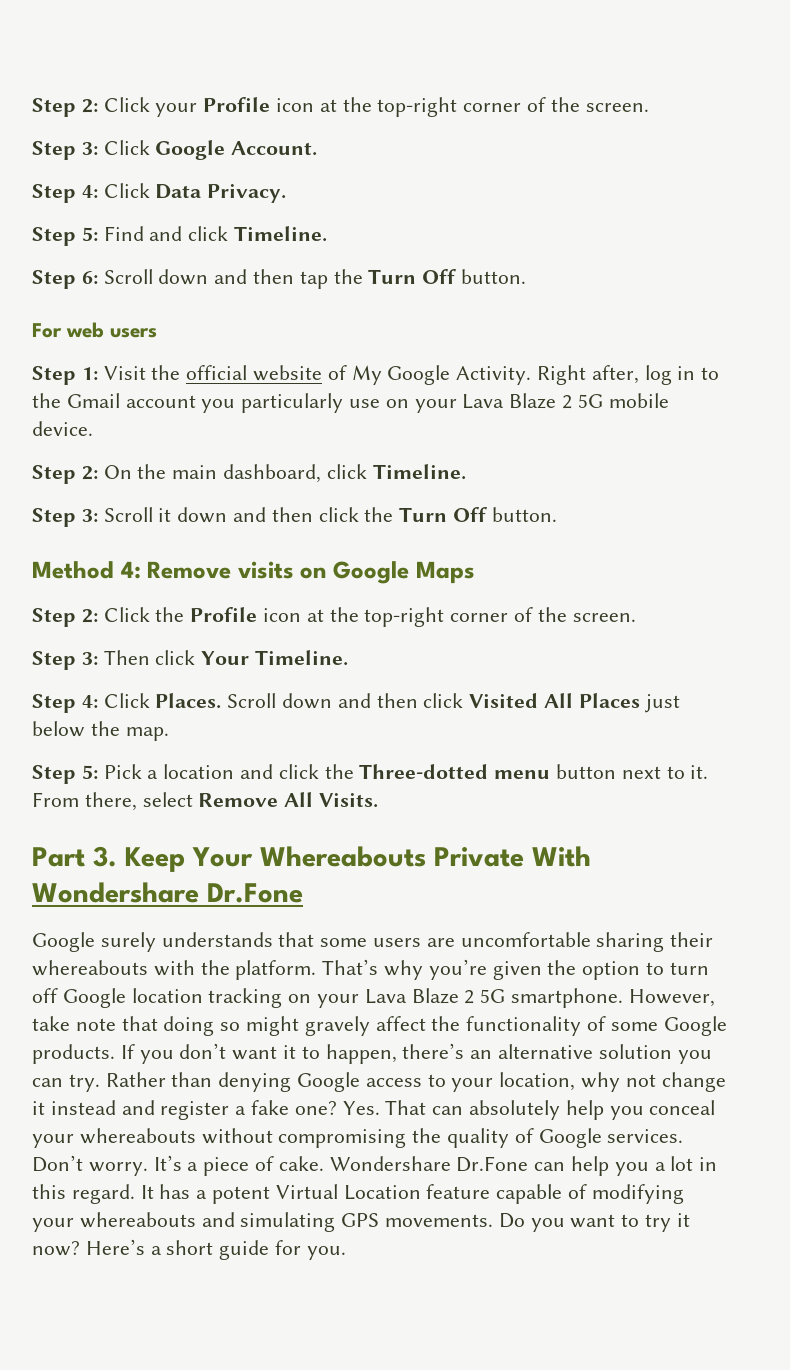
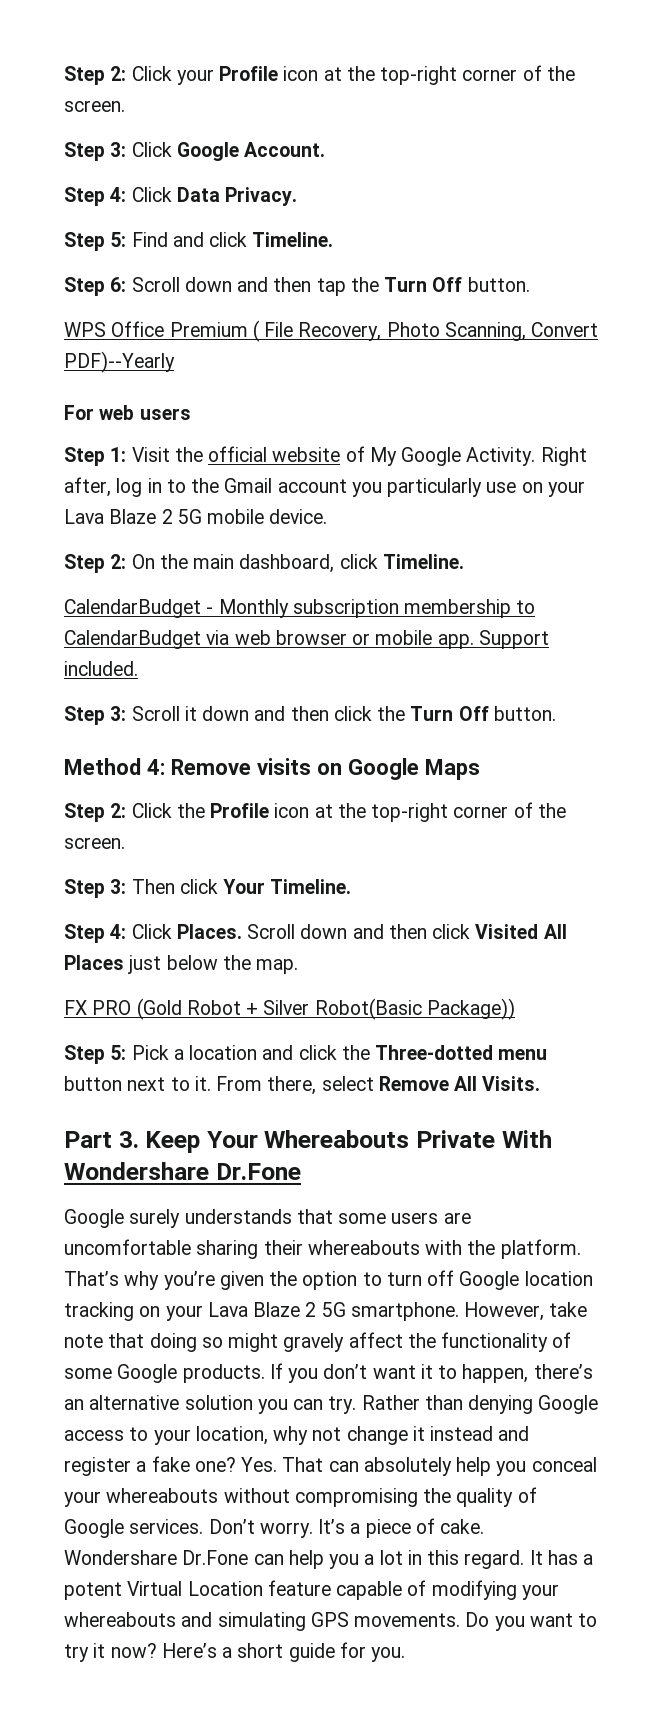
+ WPS Office Premium ( File Recovery, Photo Scanning, Convert PDF)--Yearly
+ CalendarBudget - Monthly subscription membership to CalendarBudget via web browser or mobile app. Support included.
+ FX PRO (Gold Robot + Silver Robot(Basic Package))

